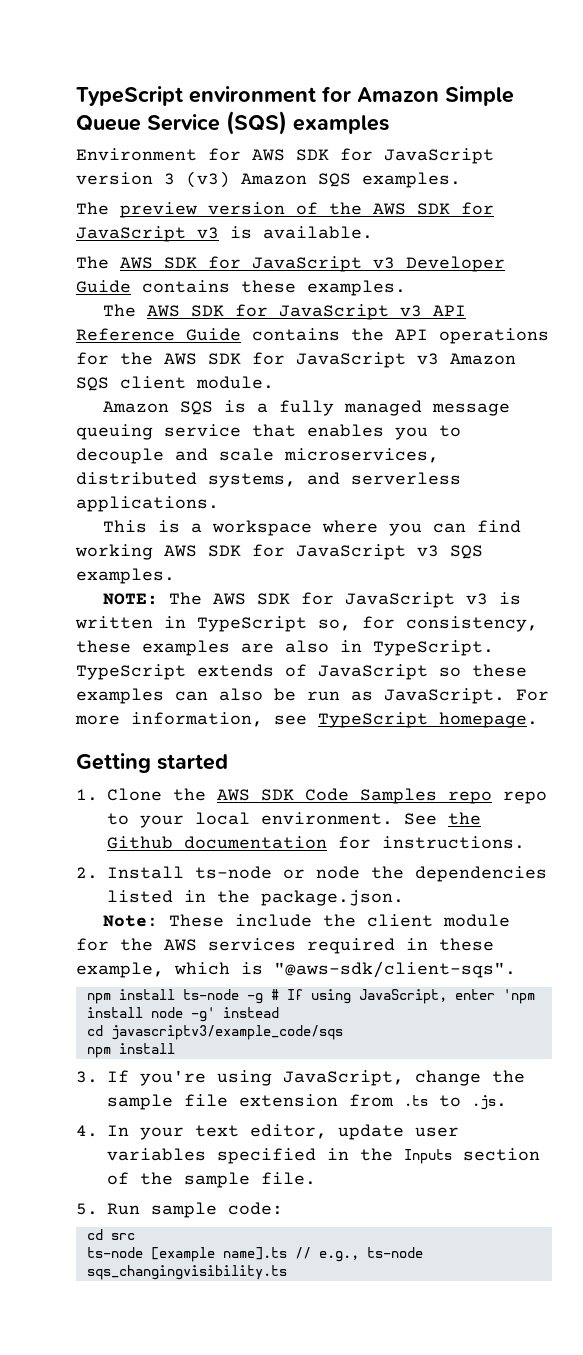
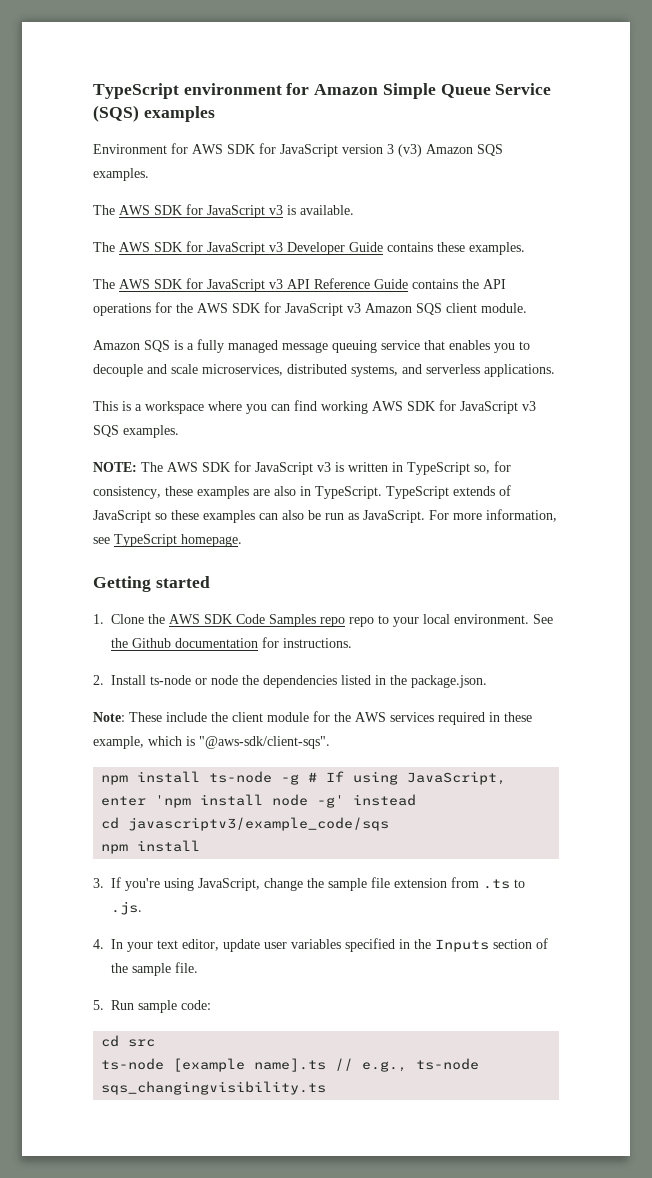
- The preview version of the AWS SDK for JavaScript v3 is available.
+ The AWS SDK for JavaScript v3 is available.

